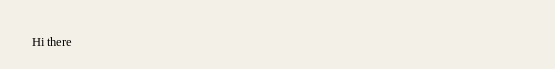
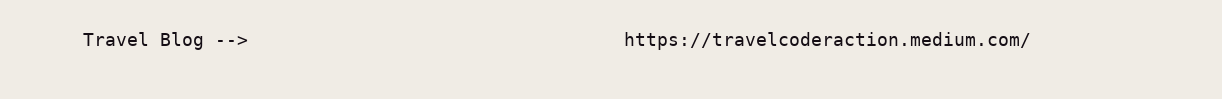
- Hi there
+ Travel Blog --> https://travelcoderaction.medium.com/

